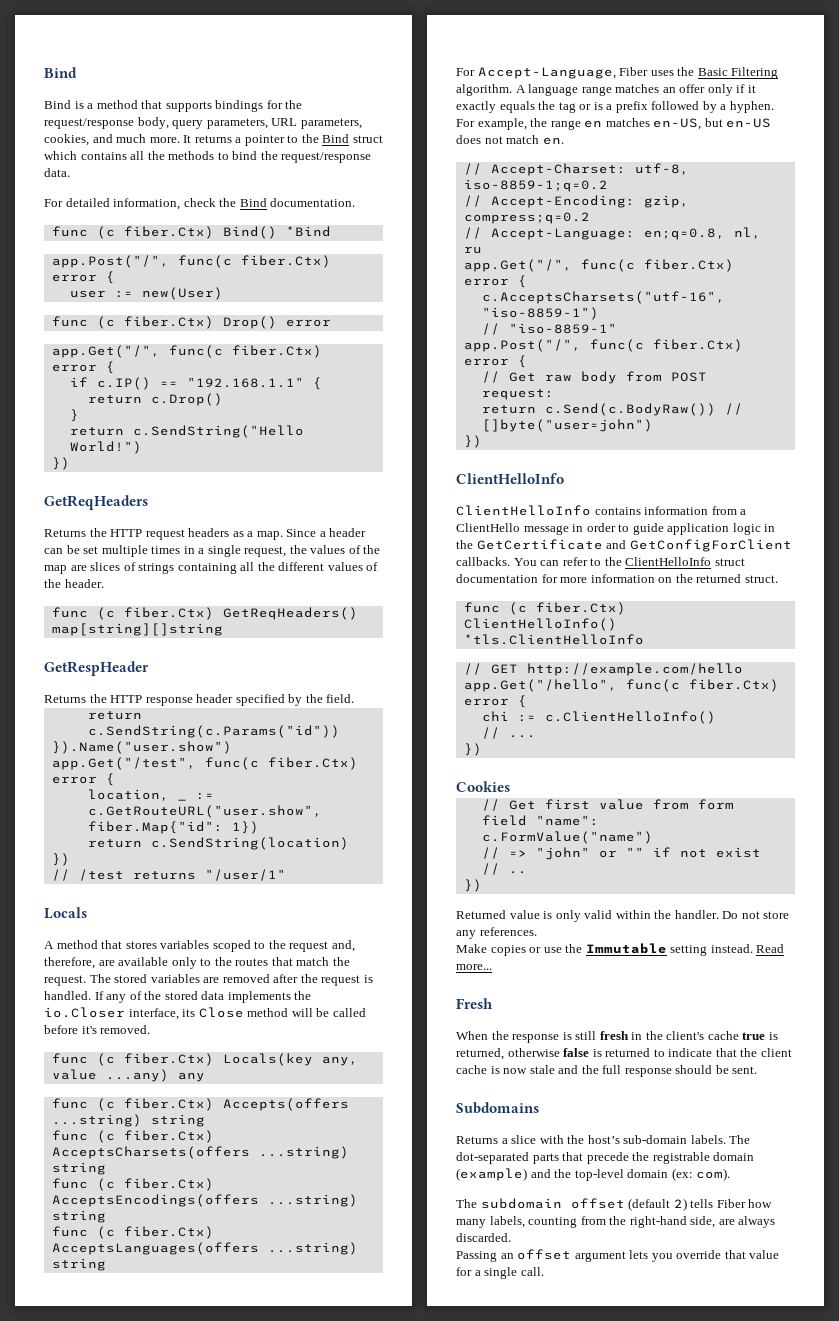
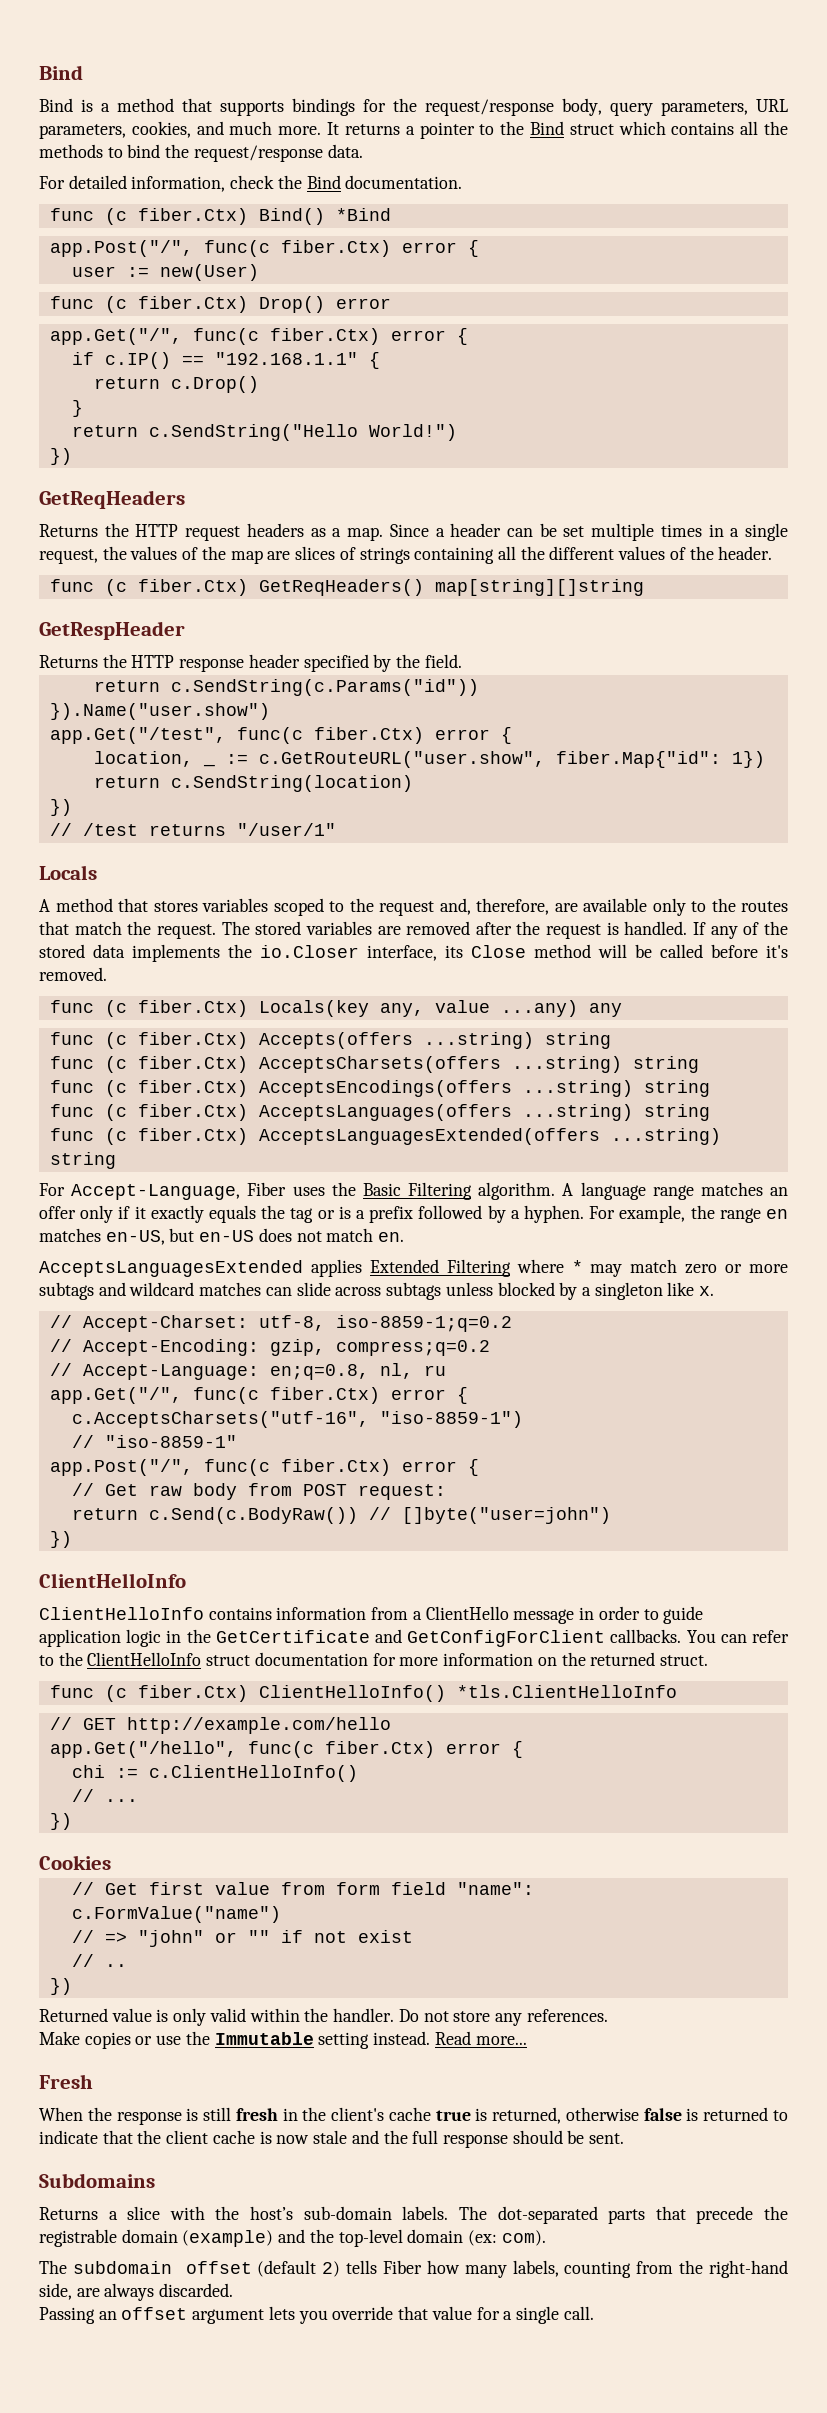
+ func (c fiber.Ctx) AcceptsLanguagesExtended(offers ...string) string
+ AcceptsLanguagesExtended applies Extended Filtering where * may match zero or more subtags and wildcard matches can slide across subtags unless blocked by a singleton like x.

